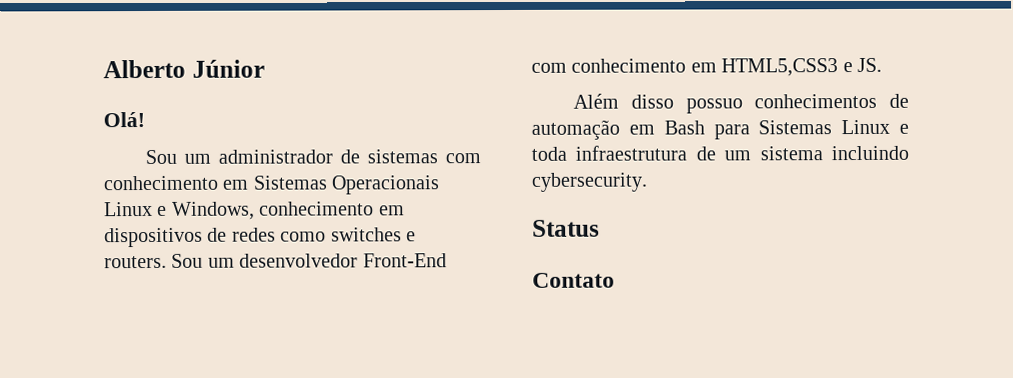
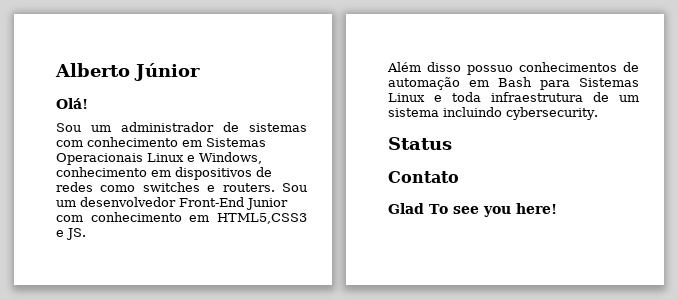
- Sou um desenvolvedor Front-End com conhecimento em HTML5,CSS3 e JS.
+ Sou um desenvolvedor Front-End Junior com conhecimento em HTML5,CSS3 e JS.
+ Glad To see you here!

